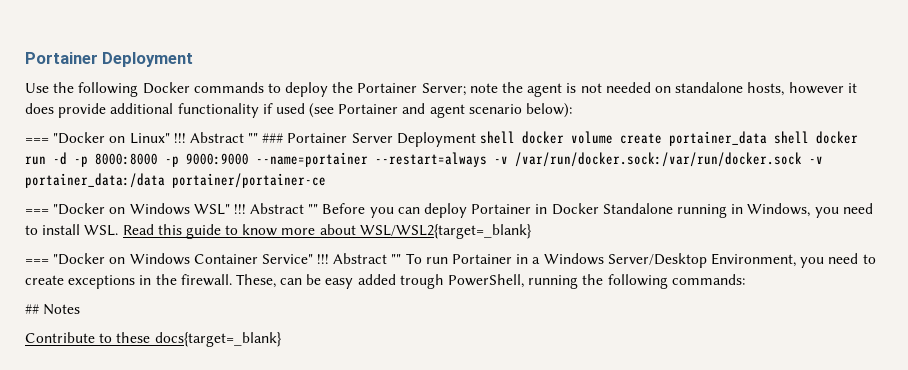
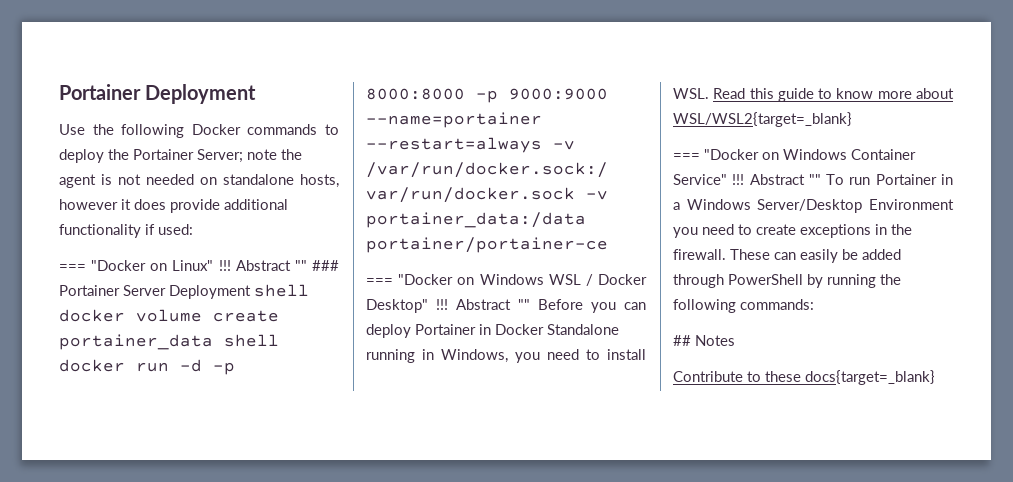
- Use the following Docker commands to deploy the Portainer Server; note the agent is not needed on standalone hosts, however it does provide additional functionality if used (see Portainer and agent scenario below):
+ Use the following Docker commands to deploy the Portainer Server; note the agent is not needed on standalone hosts, however it does provide additional functionality if used:
- === "Docker on Windows WSL" !!!
+ === "Docker on Windows WSL / Docker Desktop" !!!
- Abstract "" To run Portainer in a Windows Server/Desktop Environment, you need to create exceptions in the firewall.
+ Abstract "" To run Portainer in a Windows Server/Desktop Environment you need to create exceptions in the firewall.
- These, can be easy added trough PowerShell, running the following commands:
+ These can easily be added through PowerShell by running the following commands:

